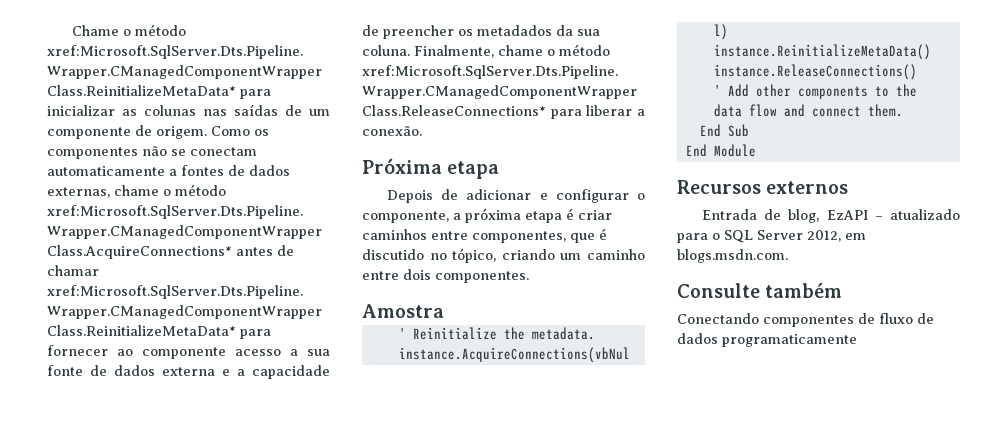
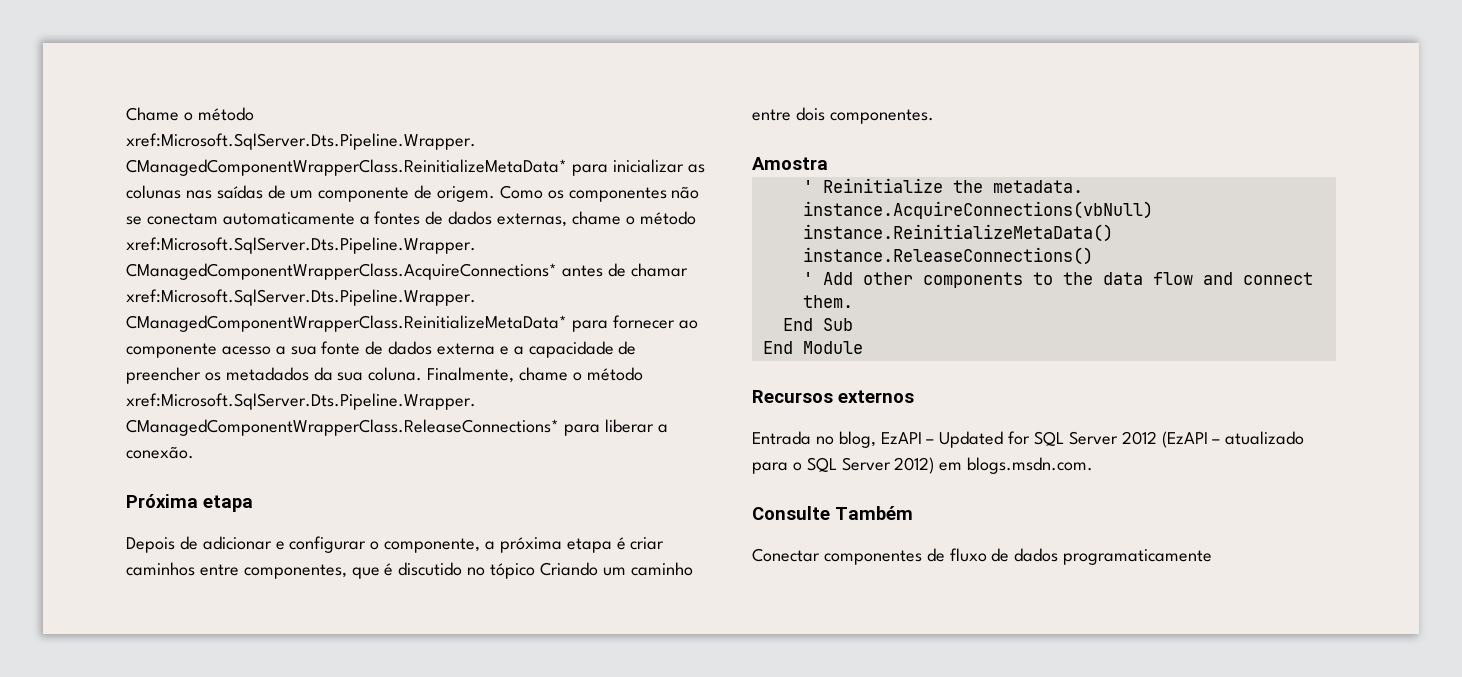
- Depois de adicionar e configurar o componente, a próxima etapa é criar caminhos entre componentes, que é discutido no tópico, criando um caminho entre dois componentes.
+ Depois de adicionar e configurar o componente, a próxima etapa é criar caminhos entre componentes, que é discutido no tópico Criando um caminho entre dois componentes.
- Entrada de blog, EzAPI – atualizado para o SQL Server 2012, em blogs.msdn.com.
+ Entrada no blog, EzAPI – Updated for SQL Server 2012 (EzAPI – atualizado para o SQL Server 2012) em blogs.msdn.com.
- Consulte também
- Conectando componentes de fluxo de dados programaticamente
+ Consulte Também
+ Conectar componentes de fluxo de dados programaticamente

